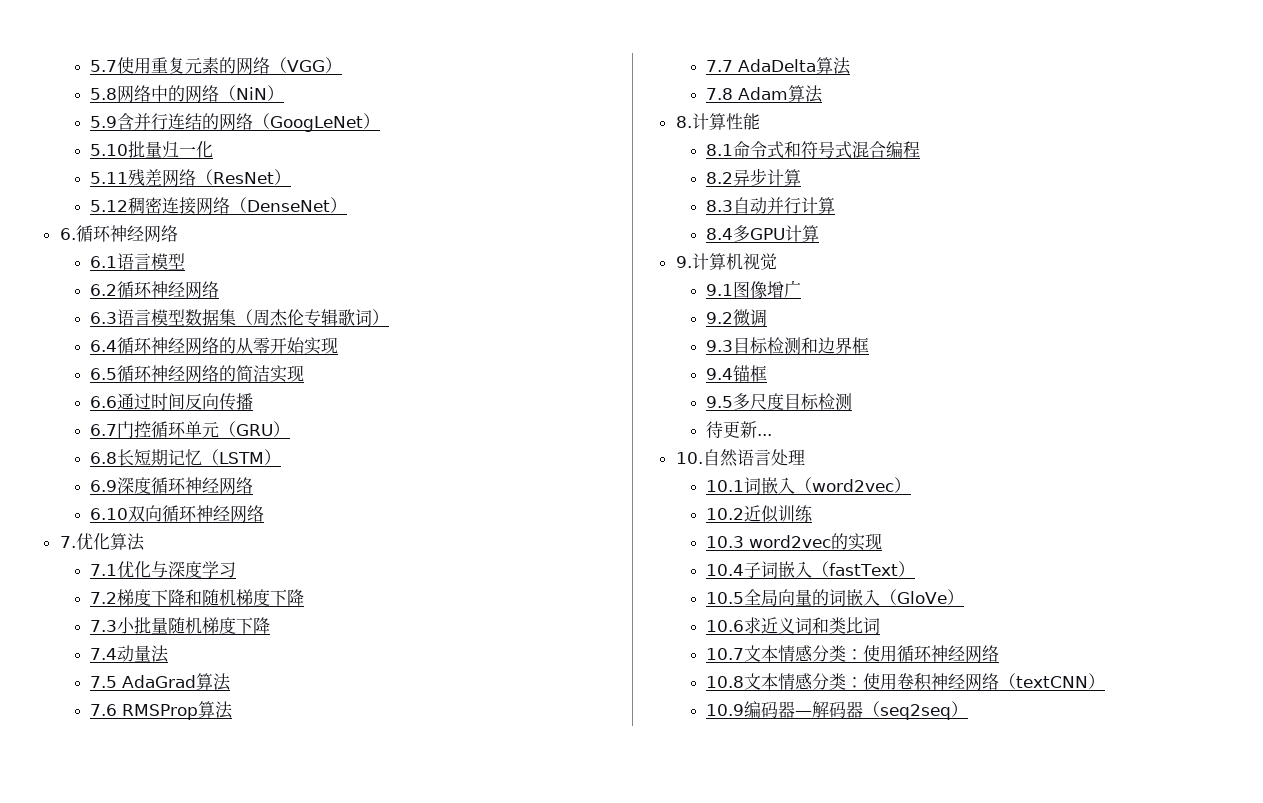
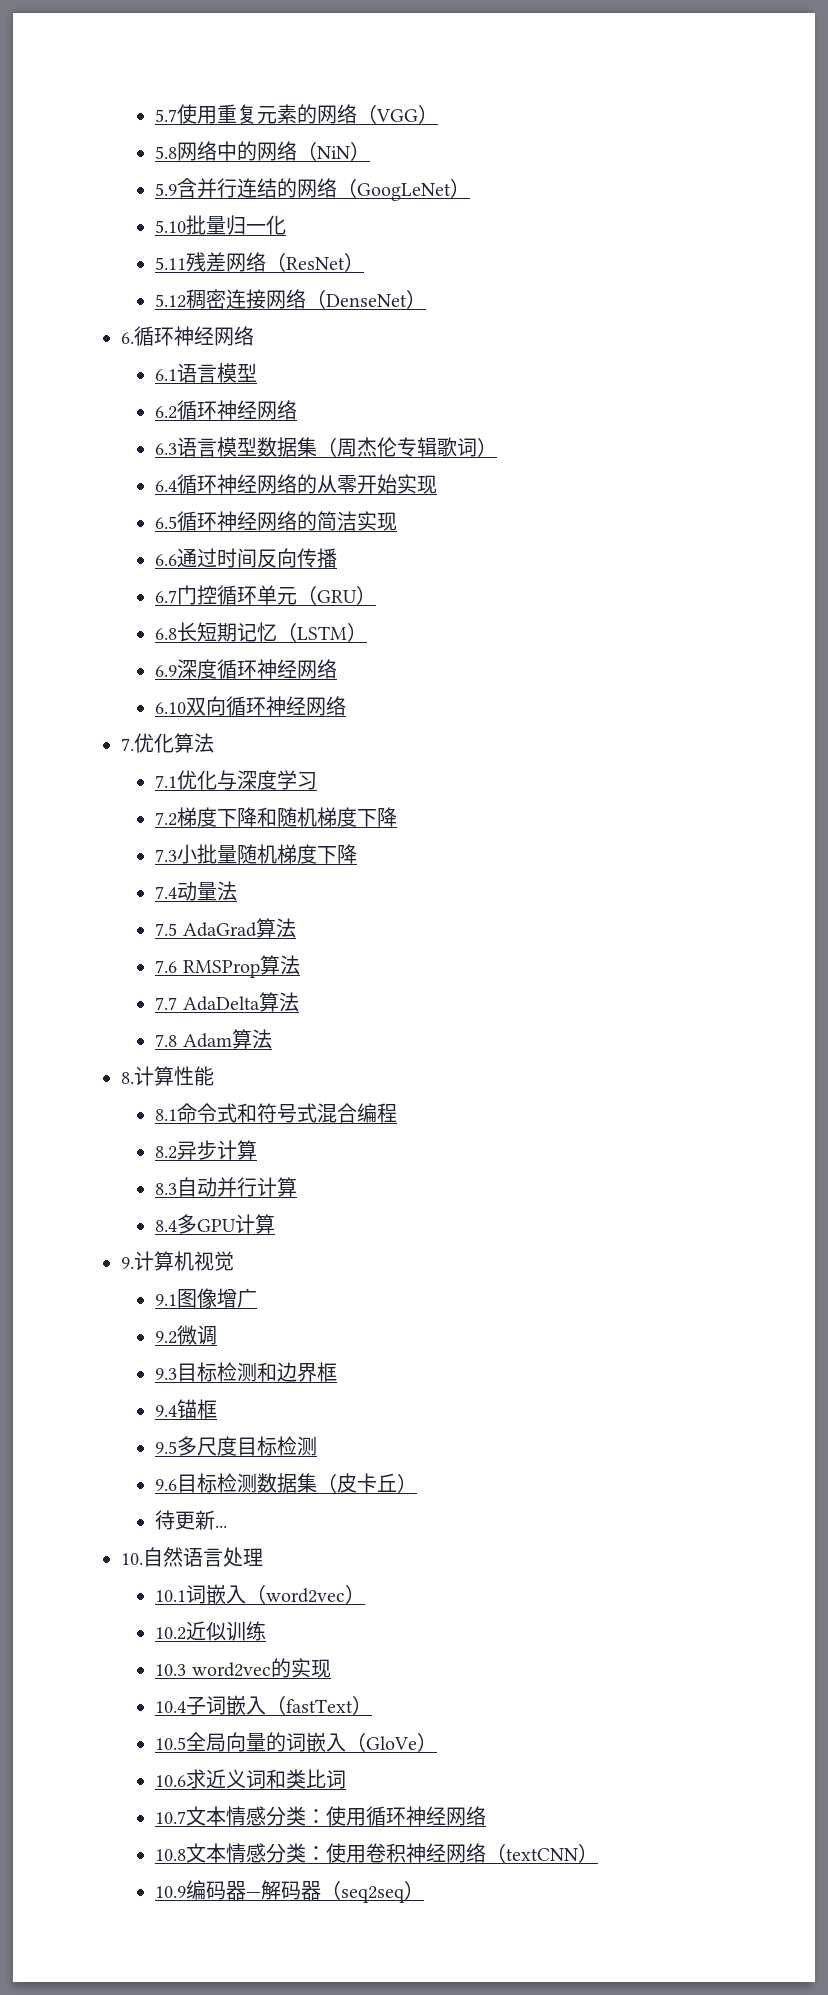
+ 9.6目标检测数据集（皮卡丘）

